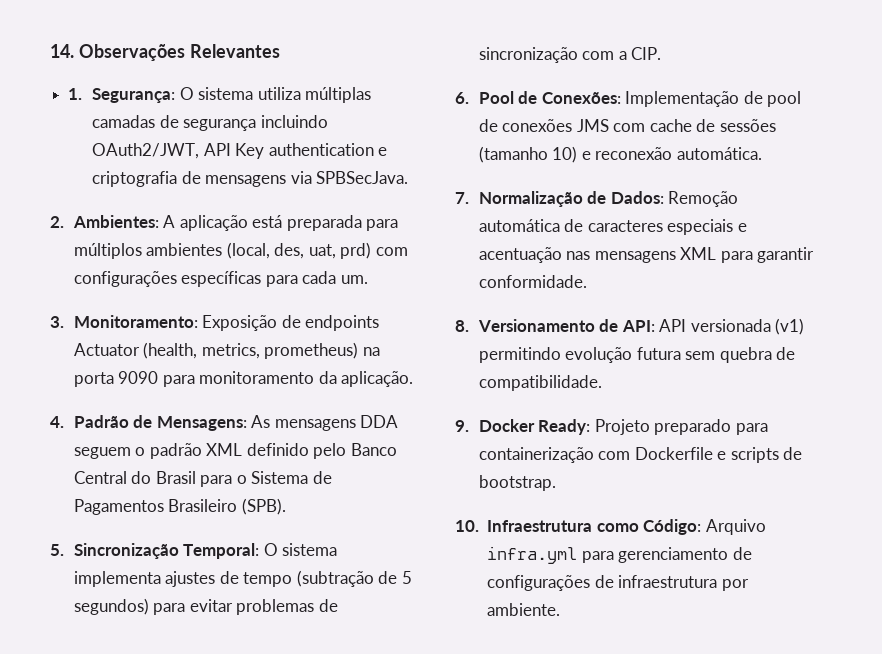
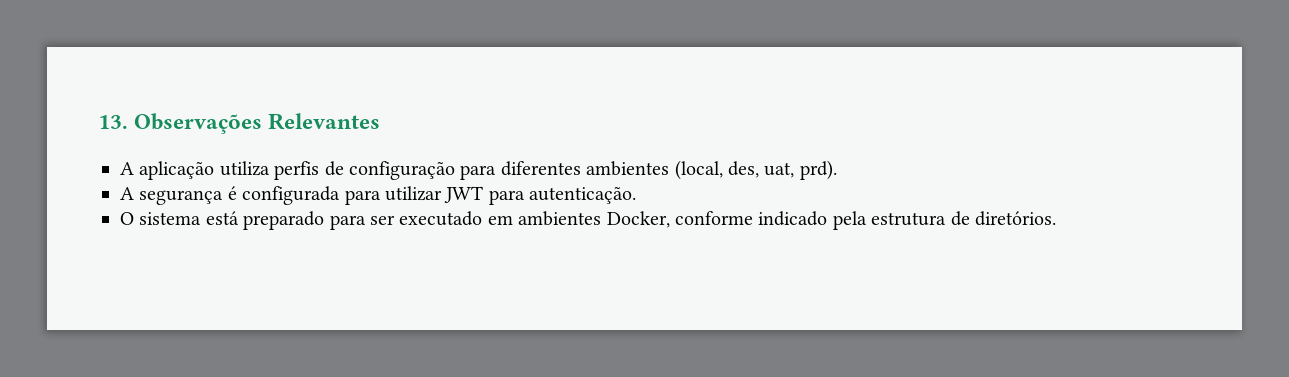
- 14. Observações Relevantes
+ 13. Observações Relevantes
- 1. Segurança: O sistema utiliza múltiplas camadas de segurança incluindo OAuth2/JWT, API Key authentication e criptografia de mensagens via SPBSecJava.
- 2. Ambientes: A aplicação está preparada para múltiplos ambientes (local, des, uat, prd) com configurações específicas para cada um.
- 3. Monitoramento: Exposição de endpoints Actuator (health, metrics, prometheus) na porta 9090 para monitoramento da aplicação.
- 4. Padrão de Mensagens: As mensagens DDA seguem o padrão XML definido pelo Banco Central do Brasil para o Sistema de Pagamentos Brasileiro (SPB).
- 5. Sincronização Temporal: O sistema implementa ajustes de tempo (subtração de 5 segundos) para evitar problemas de sincronização com a CIP.
- 6. Pool de Conexões: Implementação de pool de conexões JMS com cache de sessões (tamanho 10) e reconexão automática.
- 7. Normalização de Dados: Remoção automática de caracteres especiais e acentuação nas mensagens XML para garantir conformidade.
- 8. Versionamento de API: API versionada (v1) permitindo evolução futura sem quebra de compatibilidade.
- 9. Docker Ready: Projeto preparado para containerização com Dockerfile e scripts de bootstrap.
- 10. Infraestrutura como Código: Arquivo infra.yml para gerenciamento de configurações de infraestrutura por ambiente.
+ A aplicação utiliza perfis de configuração para diferentes ambientes (local, des, uat, prd).
+ A segurança é configurada para utilizar JWT para autenticação.
+ O sistema está preparado para ser executado em ambientes Docker, conforme indicado pela estrutura de diretórios.

